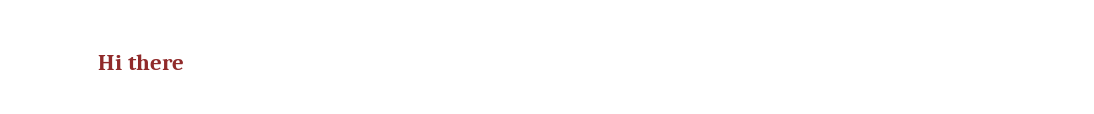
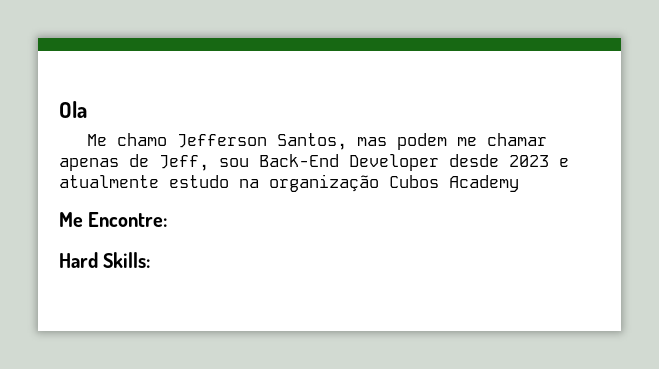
- Hi there
+ Ola
+ Me chamo Jefferson Santos, mas podem me chamar apenas de Jeff, sou Back-End Developer desde 2023 e atualmente estudo na organização Cubos Academy
+ Me Encontre:
+ Hard Skills:

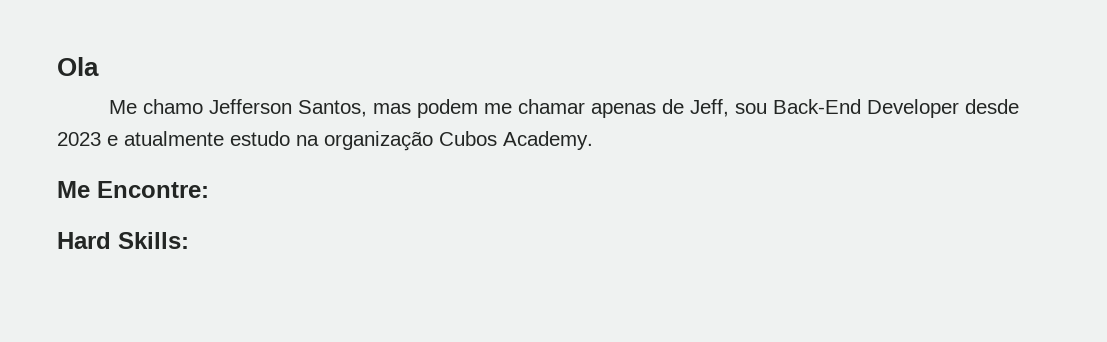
- Me chamo Jefferson Santos, mas podem me chamar apenas de Jeff, sou Back-End Developer desde 2023 e atualmente estudo na organização Cubos Academy
+ Me chamo Jefferson Santos, mas podem me chamar apenas de Jeff, sou Back-End Developer desde 2023 e atualmente estudo na organização Cubos Academy.

